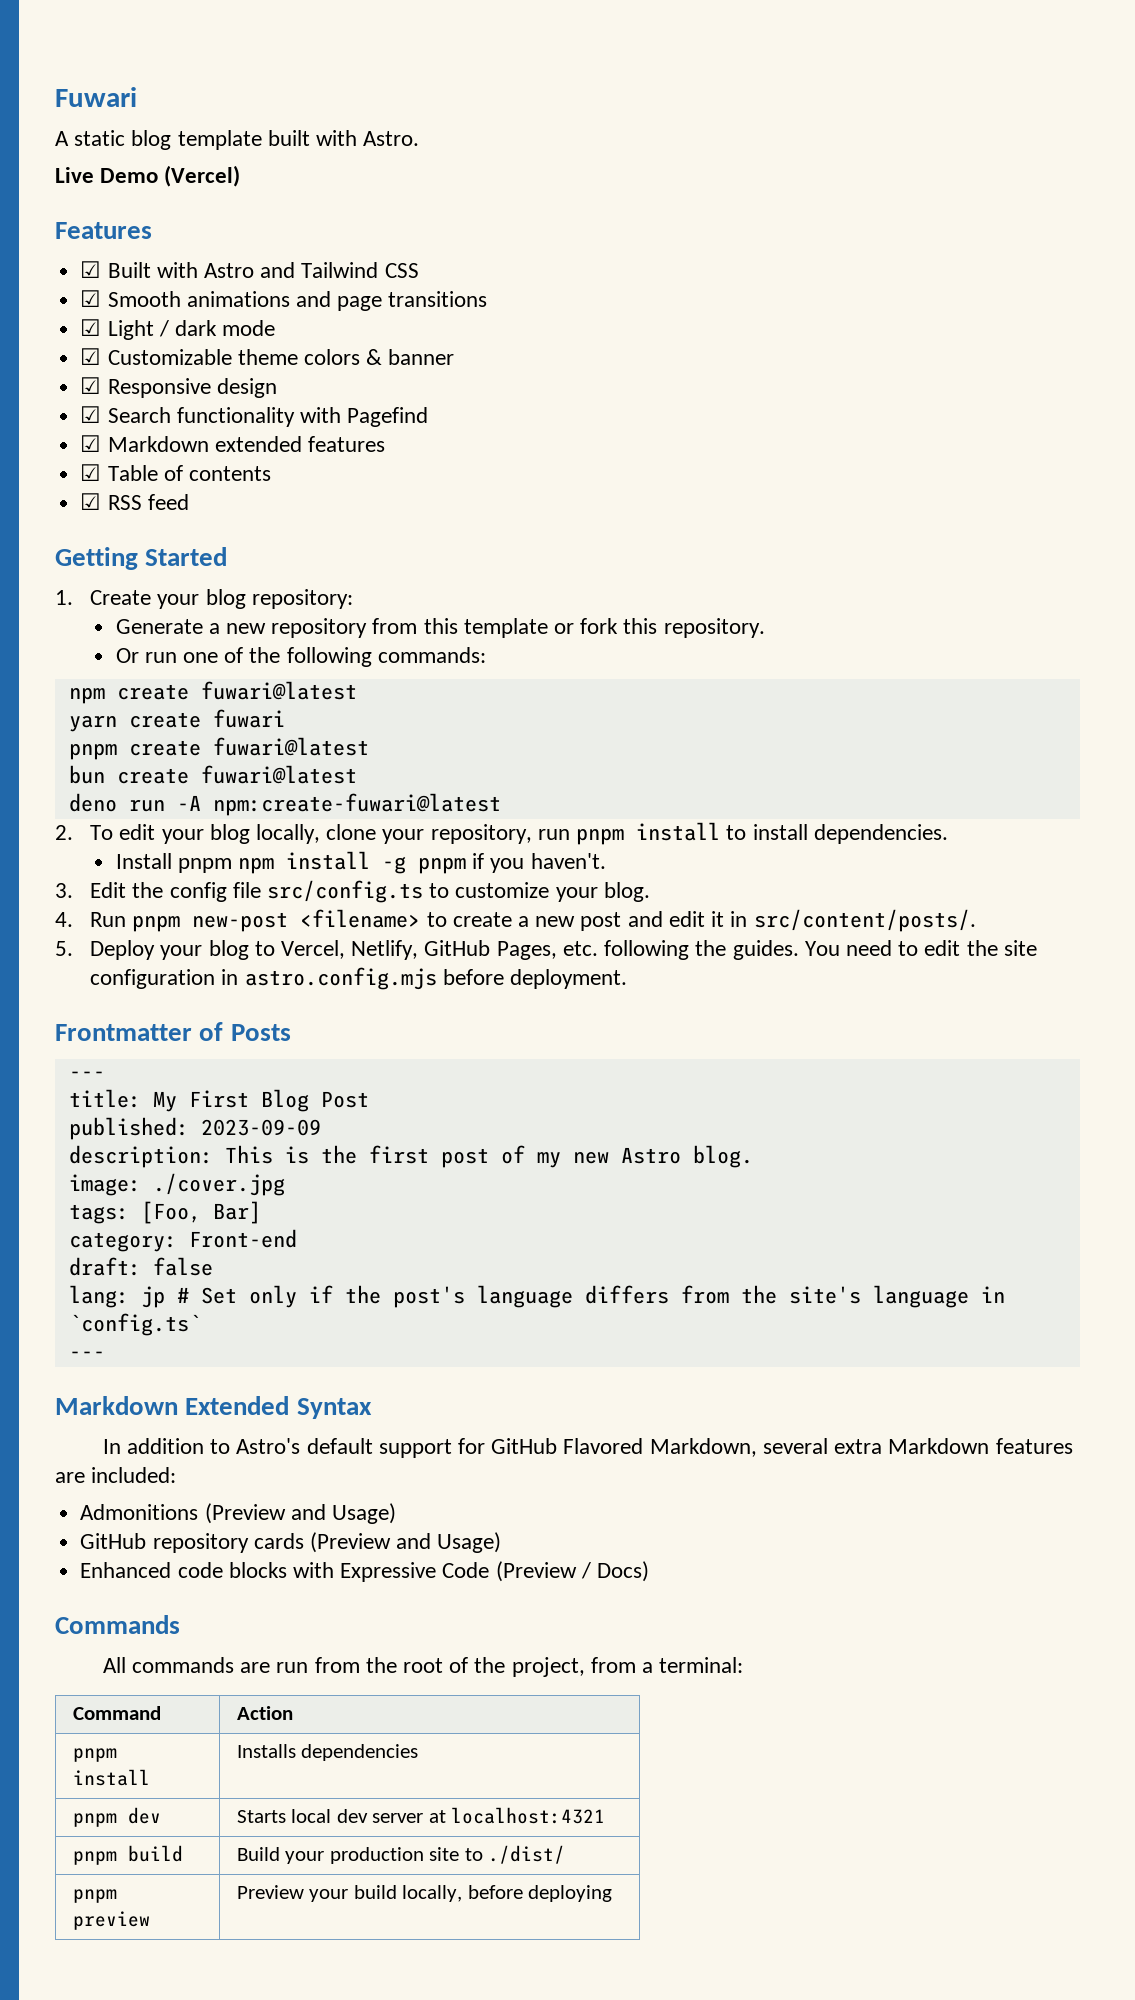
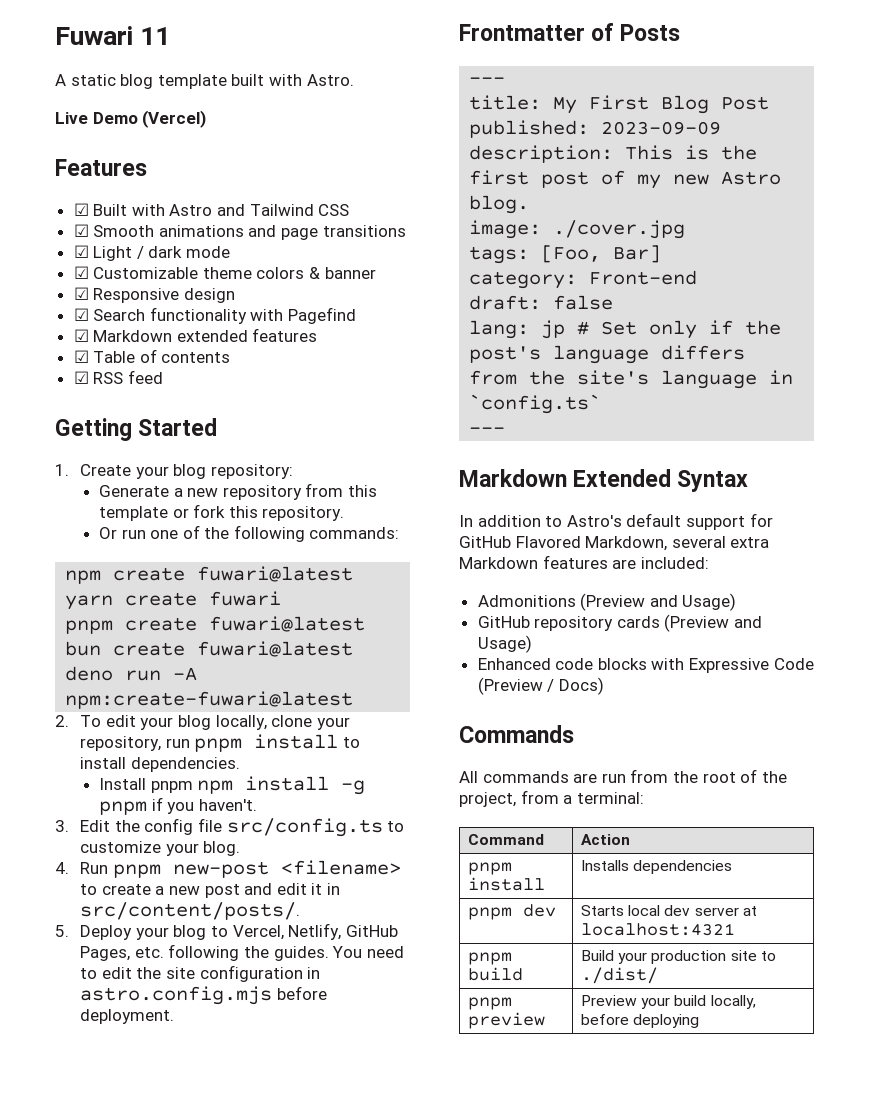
- Fuwari
+ Fuwari 11

